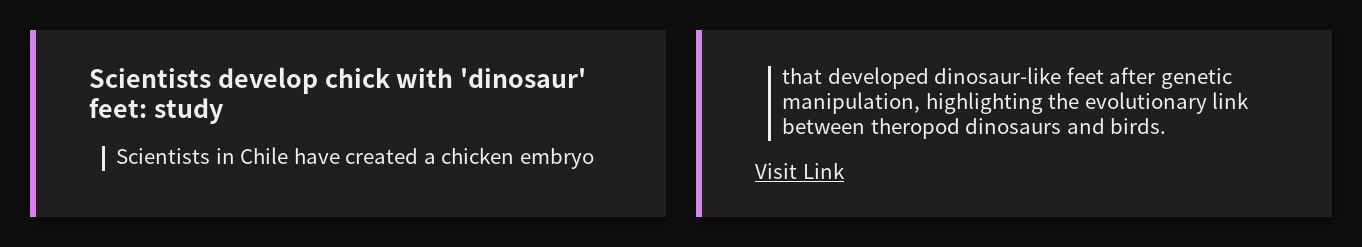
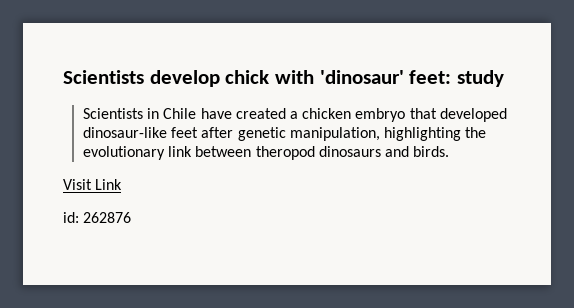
+ id: 262876

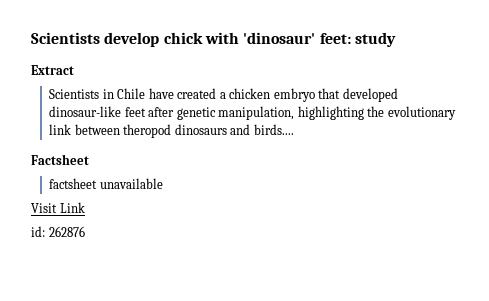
+ Extract
- Scientists in Chile have created a chicken embryo that developed dinosaur-like feet after genetic manipulation, highlighting the evolutionary link between theropod dinosaurs and birds.
+ Scientists in Chile have created a chicken embryo that developed dinosaur-like feet after genetic manipulation, highlighting the evolutionary link between theropod dinosaurs and birds....
+ Factsheet
+ factsheet unavailable

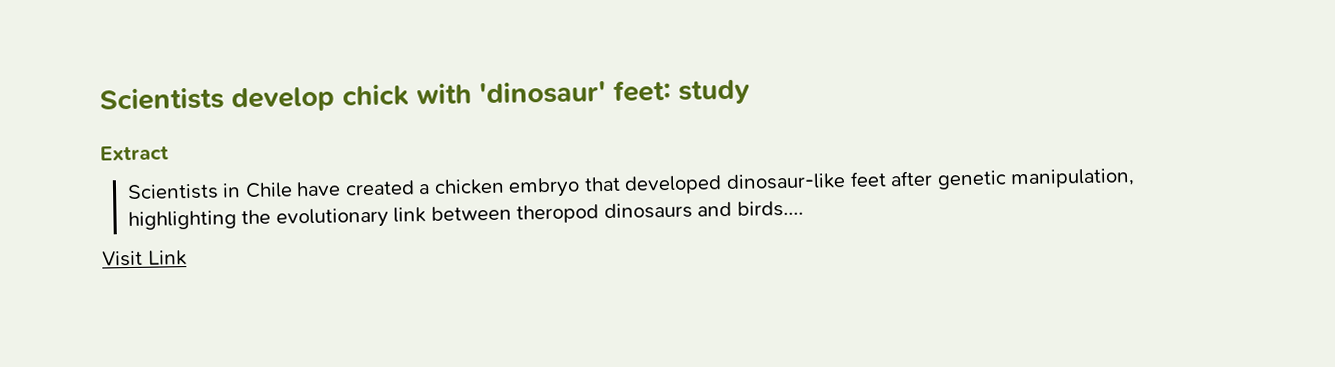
- Factsheet
- factsheet unavailable
- id: 262876

